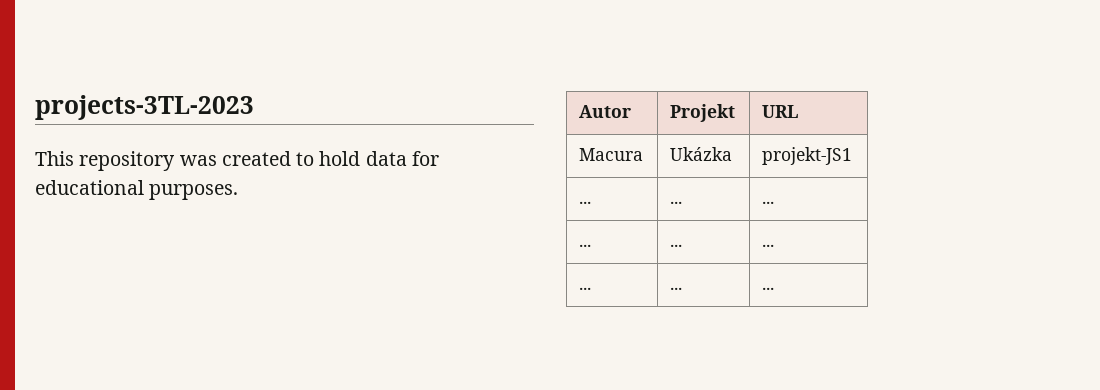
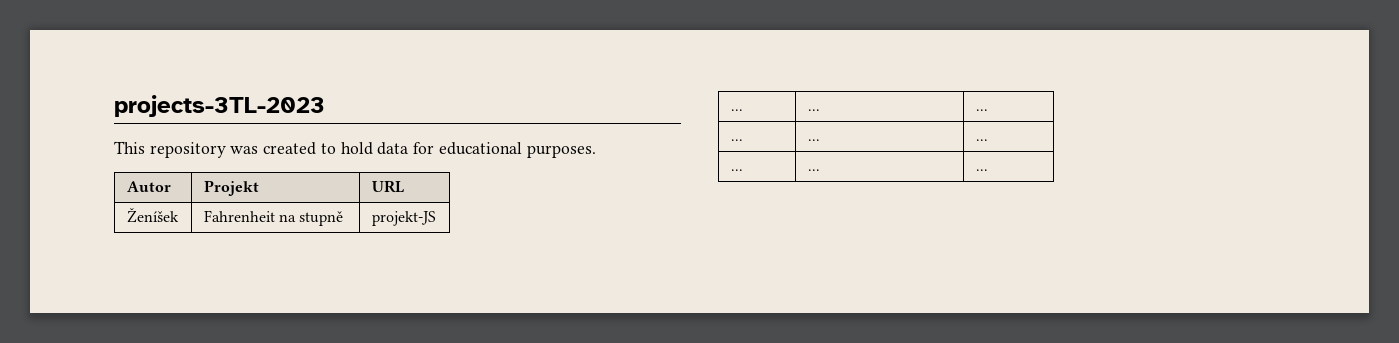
- Macura | Ukázka | projekt-JS1
+ Ženíšek | Fahrenheit na stupně | projekt-JS

